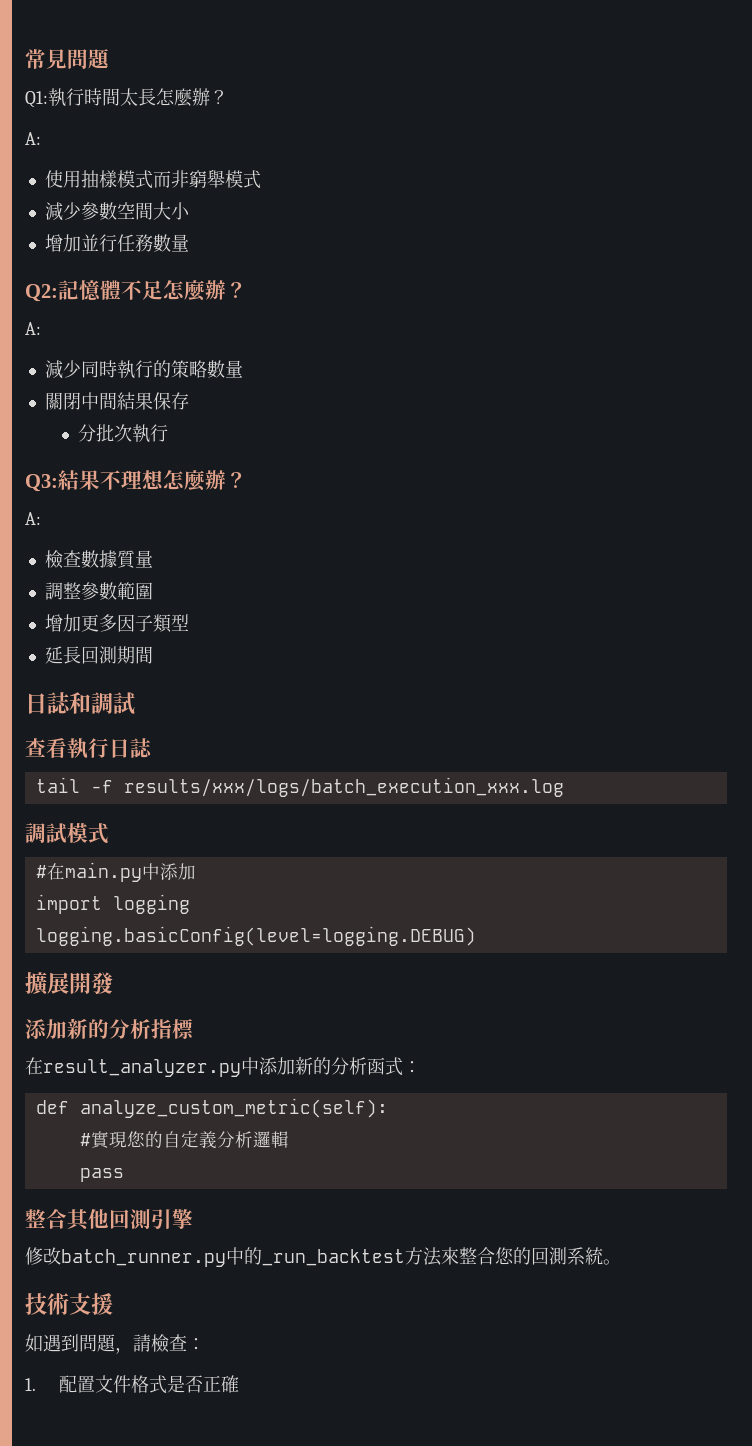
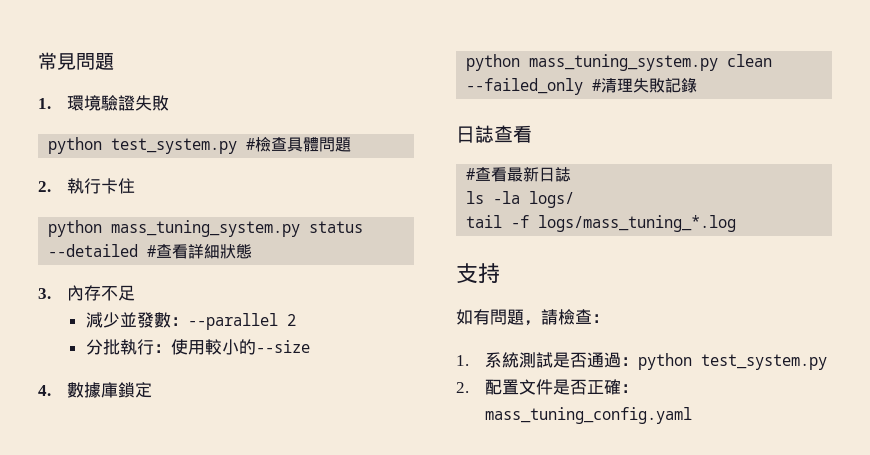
- Q1:執行時間太長怎麼辦？
- A:
- 使用抽樣模式而非窮舉模式
- 減少參數空間大小
- 增加並行任務數量
- Q2:記憶體不足怎麼辦？
- A:
- 減少同時執行的策略數量
- 關閉中間結果保存
+ 1.環境驗證失敗
+ python test_system.py #檢查具體問題
+ 2.執行卡住
+ python mass_tuning_system.py status --detailed #查看詳細狀態
+ 3.內存不足
+ 減少並發數：--parallel 2
- 分批次執行
- Q3:結果不理想怎麼辦？
- A:
- 檢查數據質量
- 調整參數範圍
- 增加更多因子類型
- 延長回測期間
- 日誌和調試
- 查看執行日誌
- tail -f results/xxx/logs/batch_execution_xxx.log
- 調試模式
- #在main.py中添加
- import logging
- logging.basicConfig(level=logging.DEBUG)
- 擴展開發
- 添加新的分析指標
- 在result_analyzer.py中添加新的分析函式：
- def analyze_custom_metric(self):
- #實現您的自定義分析邏輯
- pass
- 整合其他回測引擎
- 修改batch_runner.py中的_run_backtest方法來整合您的回測系統。
- 技術支援
+ 分批執行：使用較小的--size
+ 4.數據庫鎖定
+ python mass_tuning_system.py clean --failed_only #清理失敗記錄
+ 日誌查看
+ #查看最新日誌
+ ls -la logs/
+ tail -f logs/mass_tuning_*.log
+ 支持
- 如遇到問題，請檢查：
+ 如有問題，請檢查：
- 1.配置文件格式是否正確
+ 1.系統測試是否通過：python test_system.py
+ 2.配置文件是否正確：mass_tuning_config.yaml

